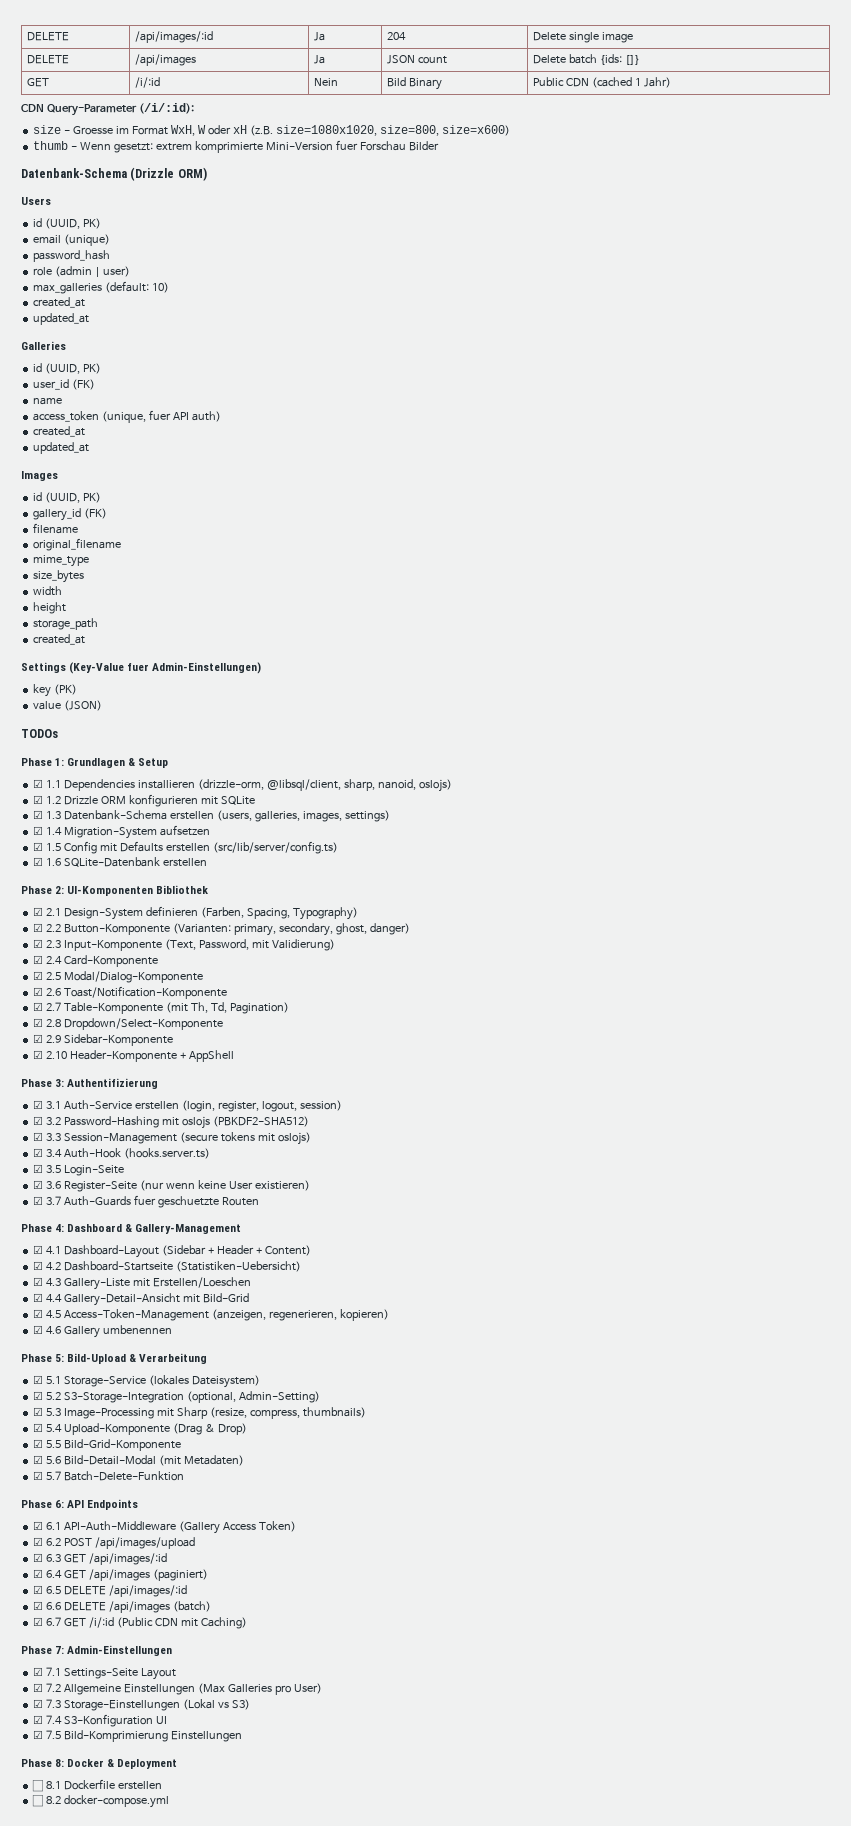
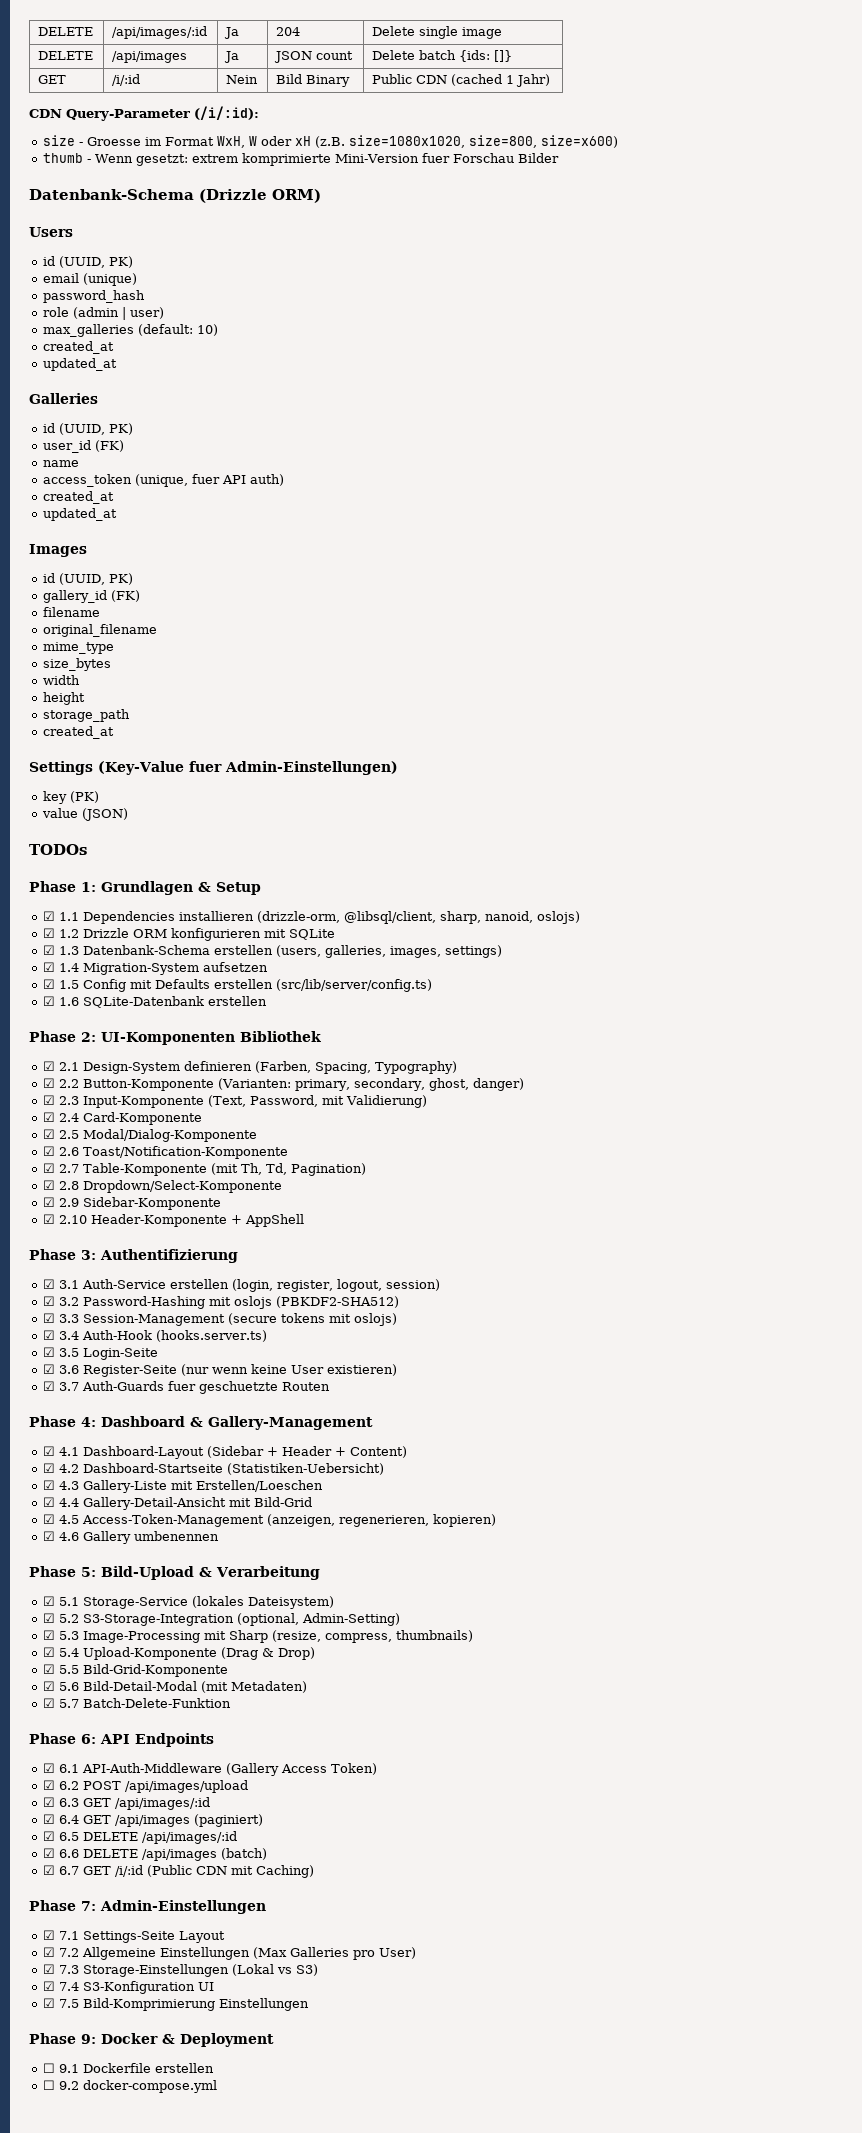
- Phase 8: Docker & Deployment
+ Phase 9: Docker & Deployment
- ☐ 8.1 Dockerfile erstellen
+ ☐ 9.1 Dockerfile erstellen
- ☐ 8.2 docker-compose.yml
+ ☐ 9.2 docker-compose.yml

